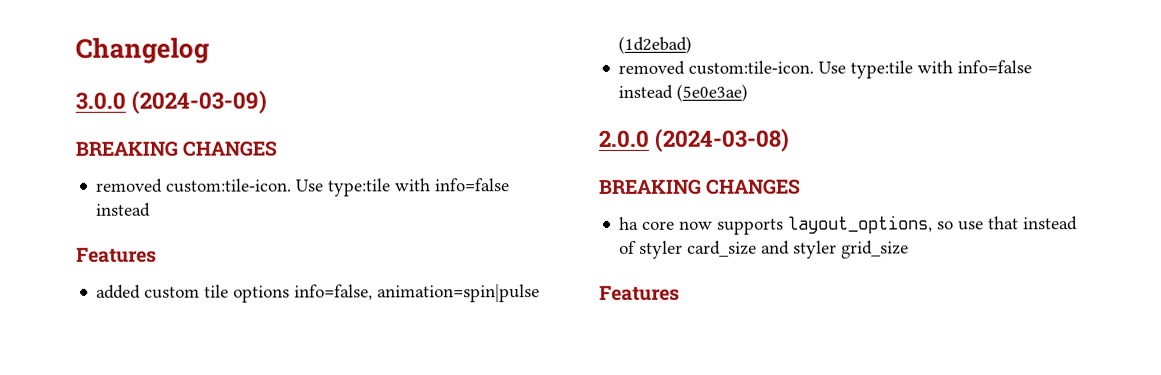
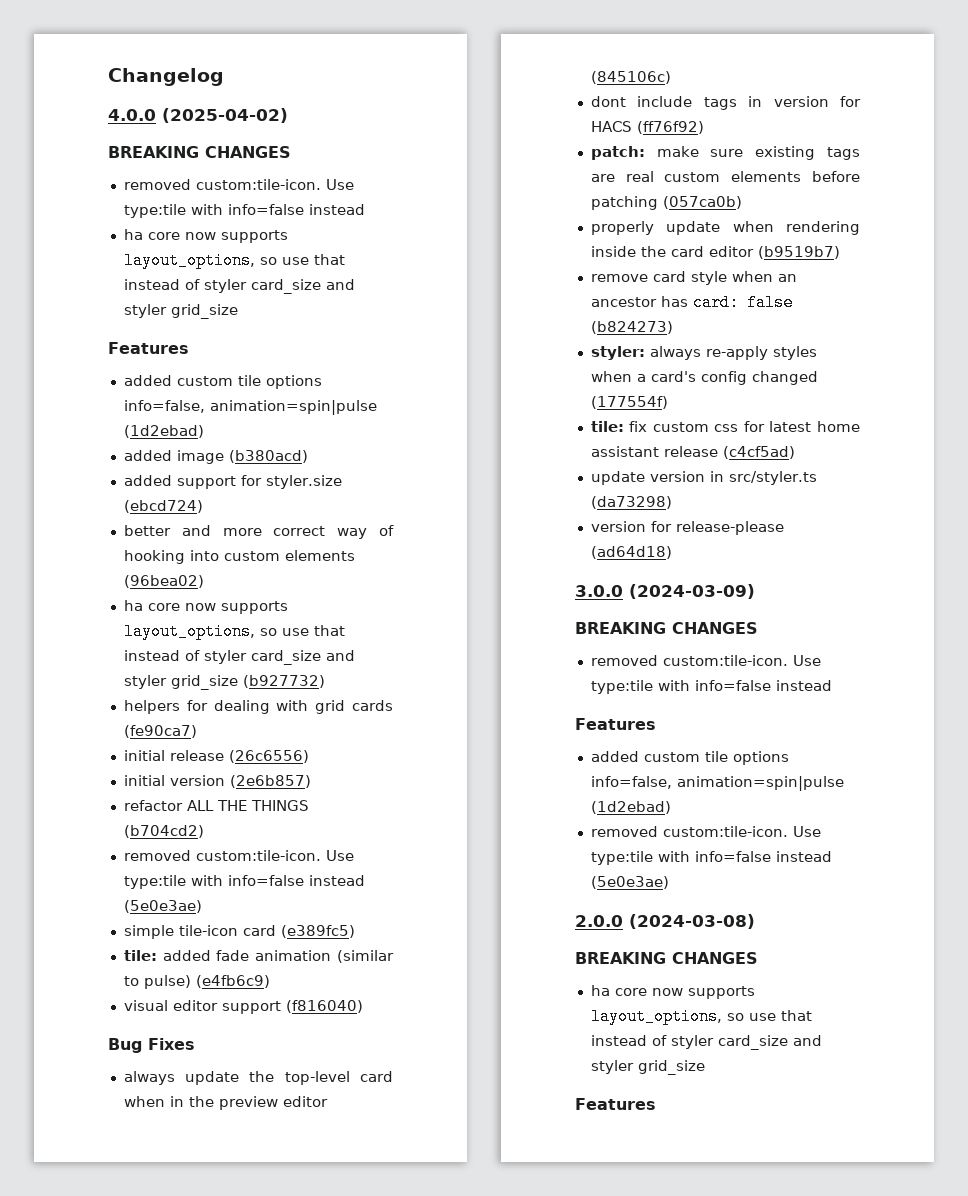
+ 4.0.0 (2025-04-02)
+ BREAKING CHANGES
+ removed custom:tile-icon. Use type:tile with info=false instead
+ ha core now supports layout_options, so use that instead of styler card_size and styler grid_size
+ Features
+ added custom tile options info=false, animation=spin|pulse (1d2ebad)
+ added image (b380acd)
+ added support for styler.size (ebcd724)
+ better and more correct way of hooking into custom elements (96bea02)
+ ha core now supports layout_options, so use that instead of styler card_size and styler grid_size (b927732)
+ helpers for dealing with grid cards (fe90ca7)
+ initial release (26c6556)
+ initial version (2e6b857)
+ refactor ALL THE THINGS (b704cd2)
+ removed custom:tile-icon. Use type:tile with info=false instead (5e0e3ae)
+ simple tile-icon card (e389fc5)
+ tile: added fade animation (similar to pulse) (e4fb6c9)
+ visual editor support (f816040)
+ Bug Fixes
+ always update the top-level card when in the preview editor (845106c)
+ dont include tags in version for HACS (ff76f92)
+ patch: make sure existing tags are real custom elements before patching (057ca0b)
+ properly update when rendering inside the card editor (b9519b7)
+ remove card style when an ancestor has card: false (b824273)
+ styler: always re-apply styles when a card's config changed (177554f)
+ tile: fix custom css for latest home assistant release (c4cf5ad)
+ update version in src/styler.ts (da73298)
+ version for release-please (ad64d18)

